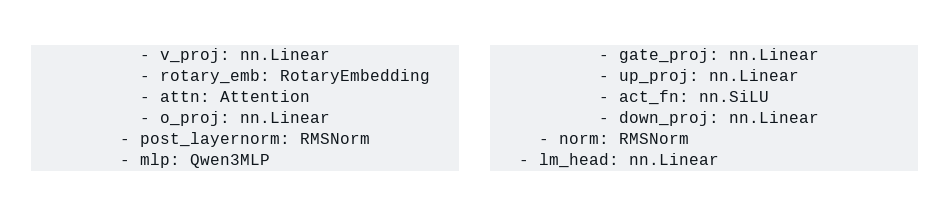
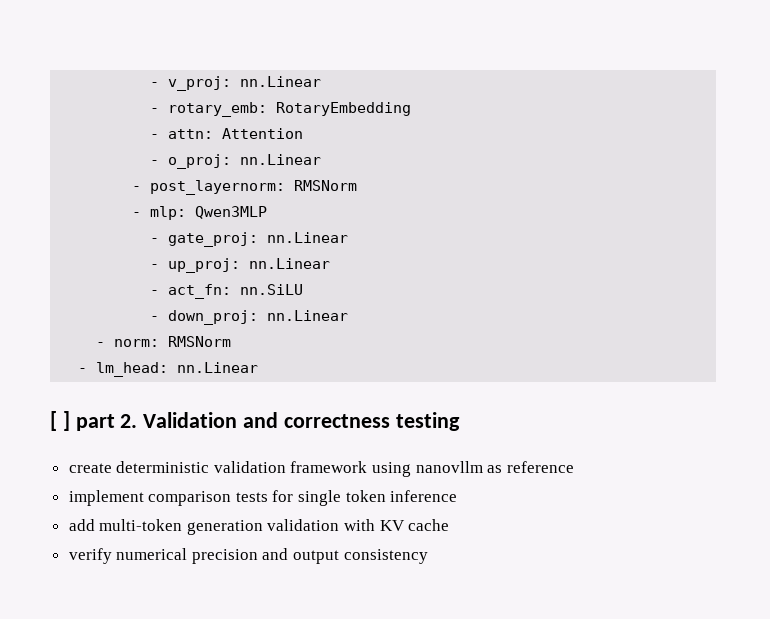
+ [ ] part 2. Validation and correctness testing
+ create deterministic validation framework using nanovllm as reference
+ implement comparison tests for single token inference
+ add multi-token generation validation with KV cache
+ verify numerical precision and output consistency

